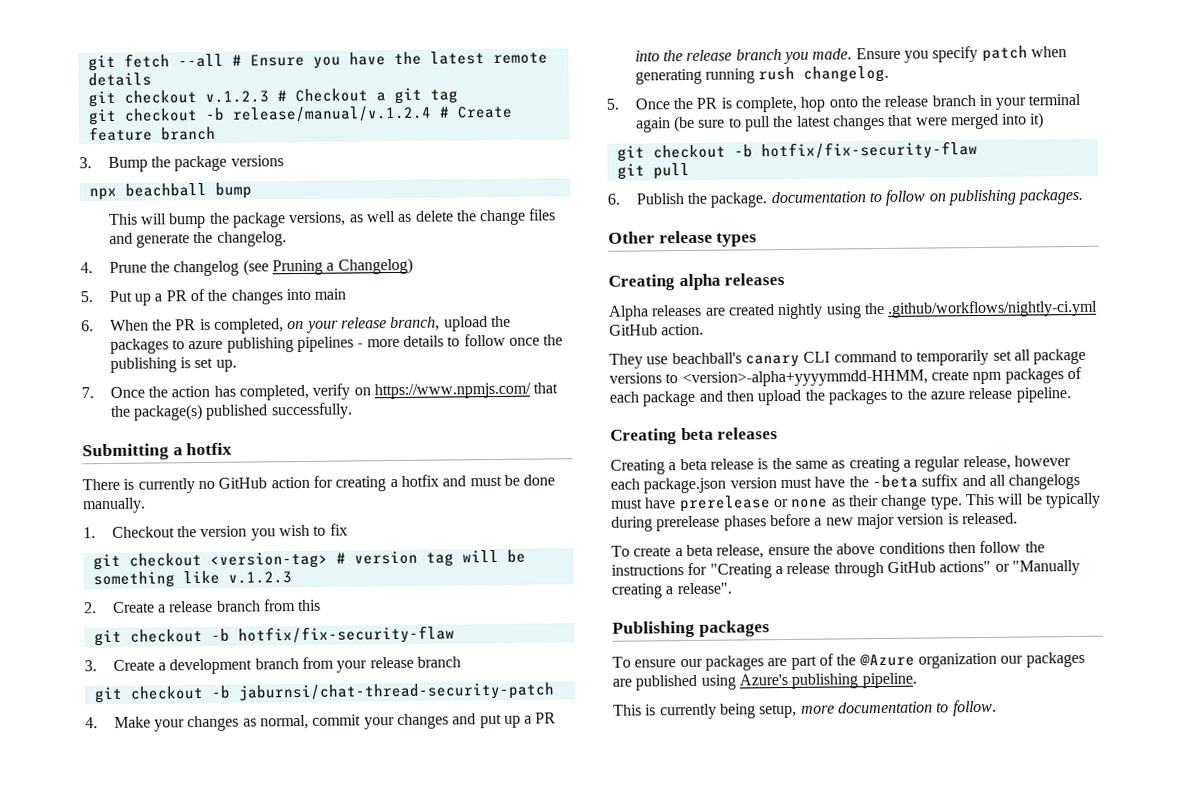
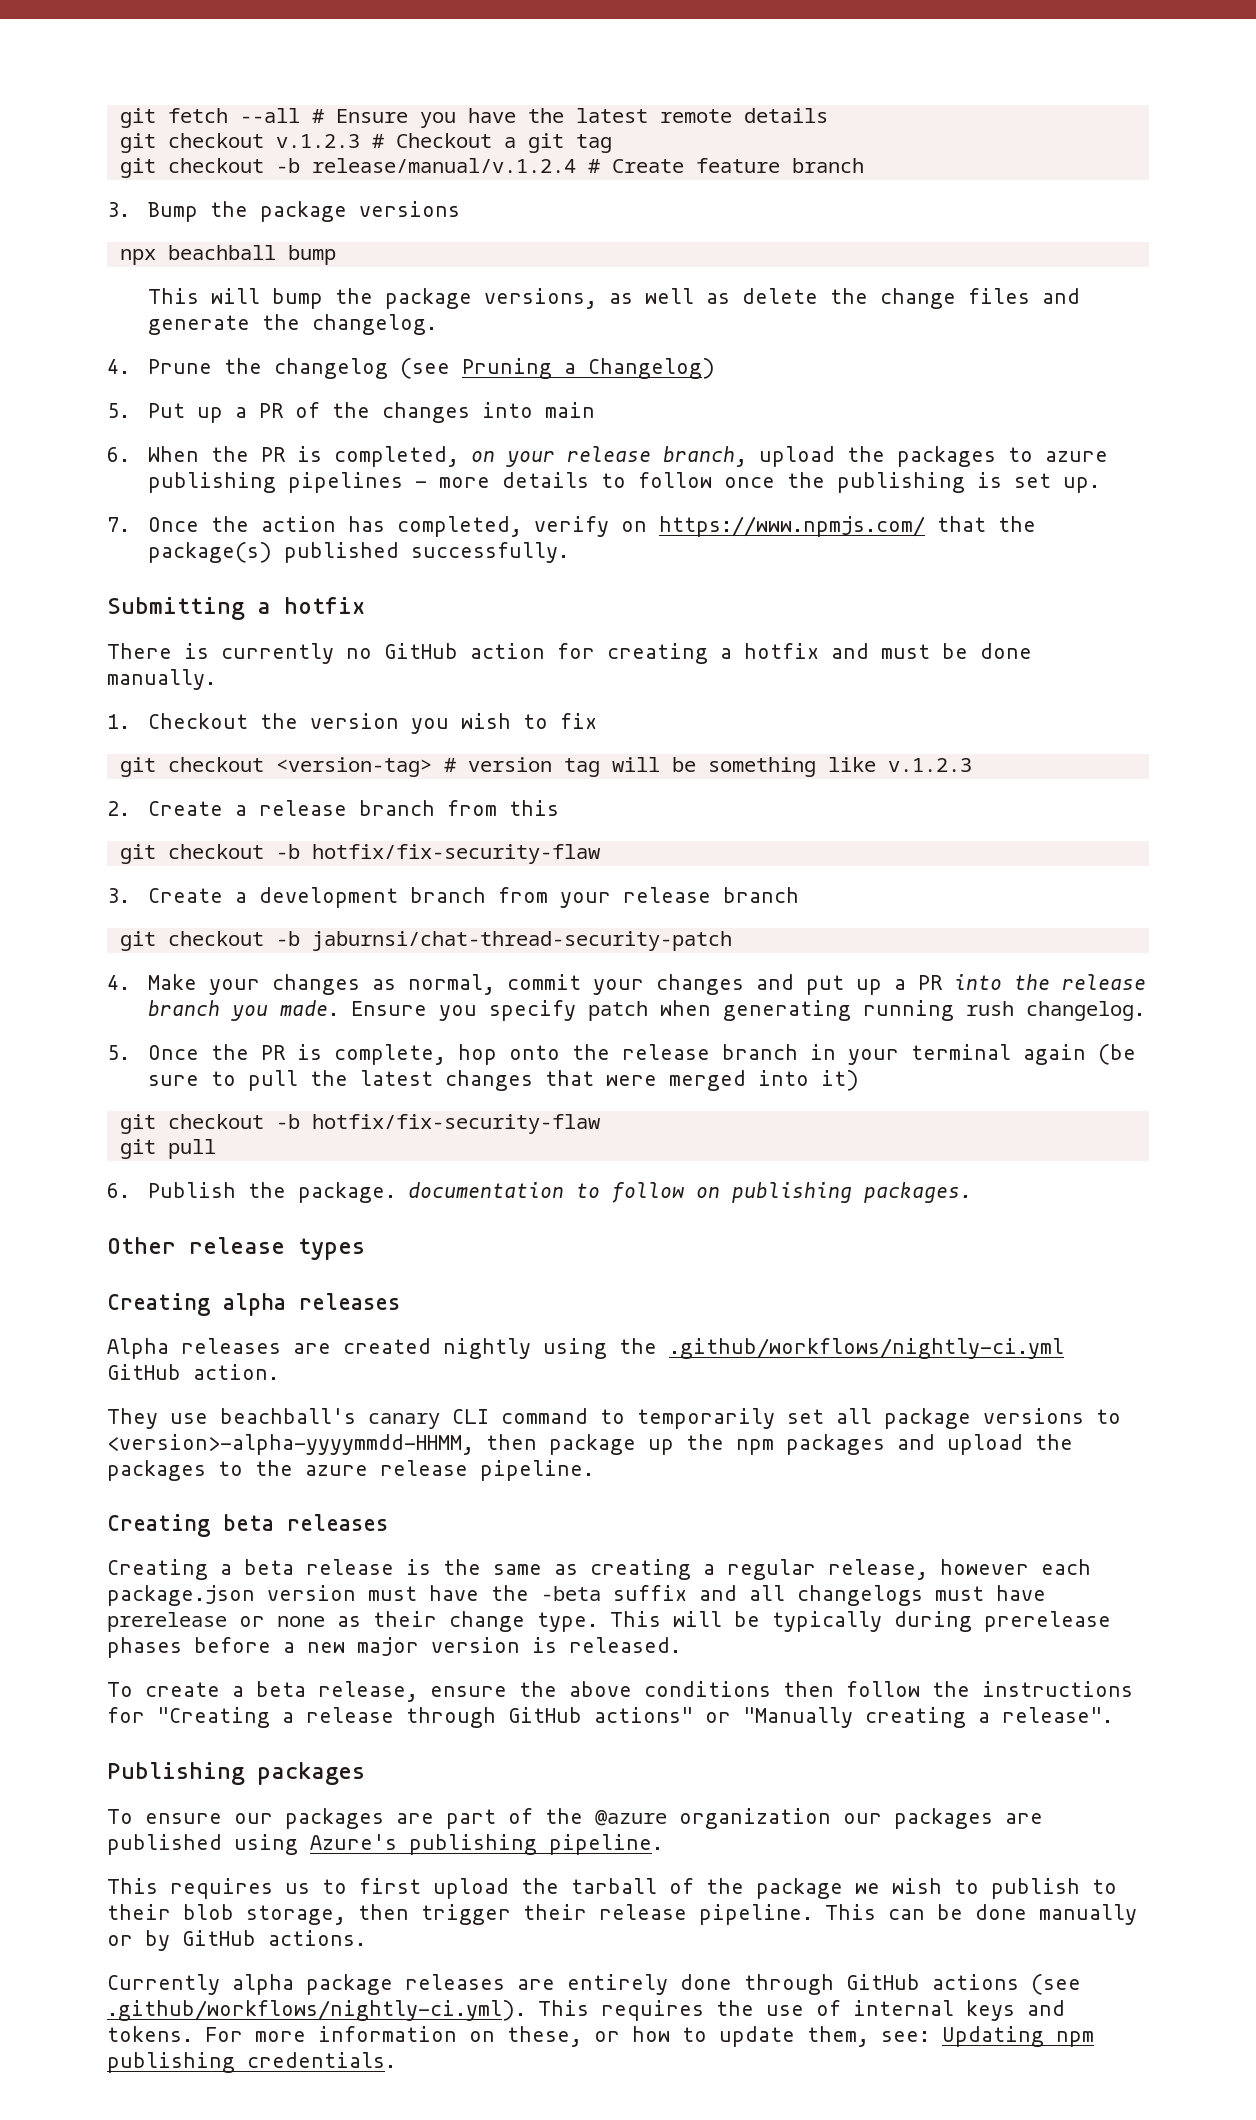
- They use beachball's canary CLI command to temporarily set all package versions to <version>-alpha+yyyymmdd-HHMM, create npm packages of each package and then upload the packages to the azure release pipeline.
+ They use beachball's canary CLI command to temporarily set all package versions to <version>-alpha-yyyymmdd-HHMM, then package up the npm packages and upload the packages to the azure release pipeline.
- To ensure our packages are part of the @Azure organization our packages are published using Azure's publishing pipeline.
+ To ensure our packages are part of the @azure organization our packages are published using Azure's publishing pipeline.
- This is currently being setup, more documentation to follow.
+ This requires us to first upload the tarball of the package we wish to publish to their blob storage, then trigger their release pipeline. This can be done manually or by GitHub actions.
+ Currently alpha package releases are entirely done through GitHub actions (see .github/workflows/nightly-ci.yml). This requires the use of internal keys and tokens. For more information on these, or how to update them, see: Updating npm publishing credentials.

